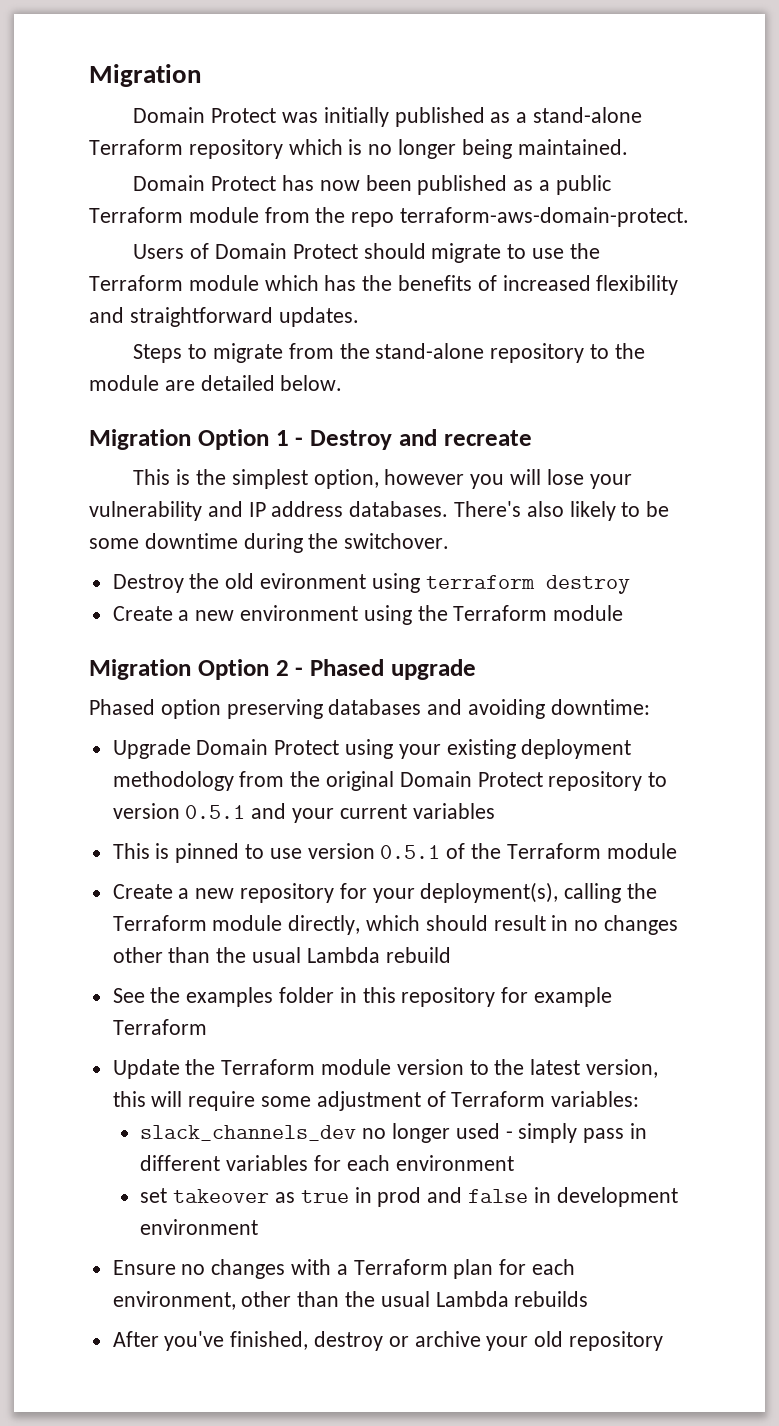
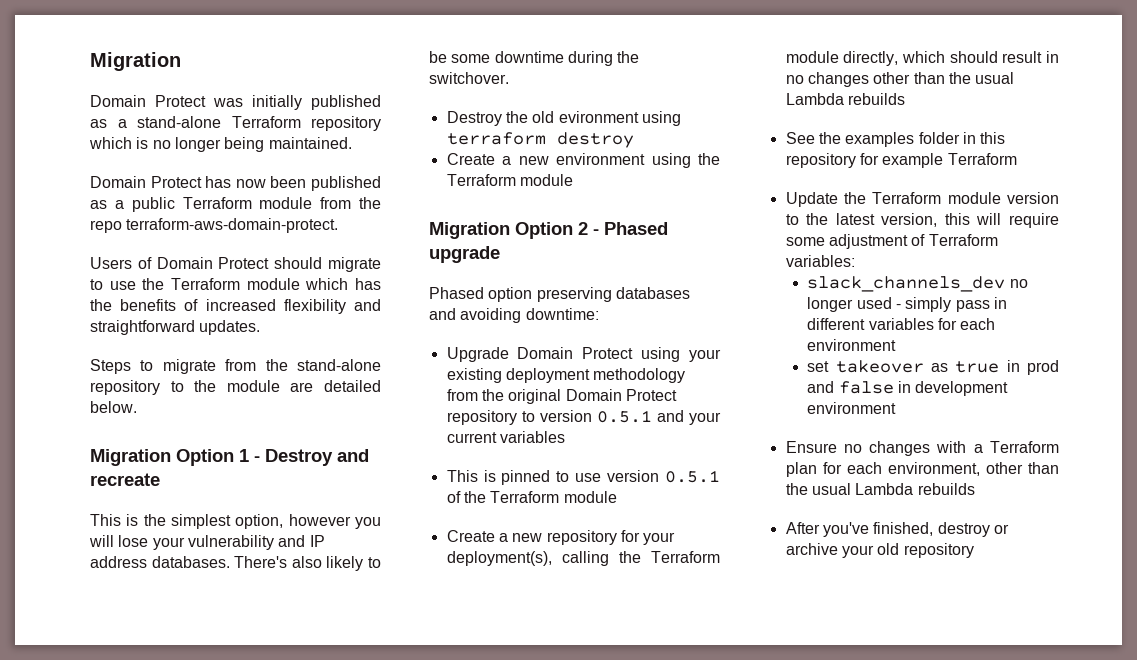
- Create a new repository for your deployment(s), calling the Terraform module directly, which should result in no changes other than the usual Lambda rebuild
+ Create a new repository for your deployment(s), calling the Terraform module directly, which should result in no changes other than the usual Lambda rebuilds

